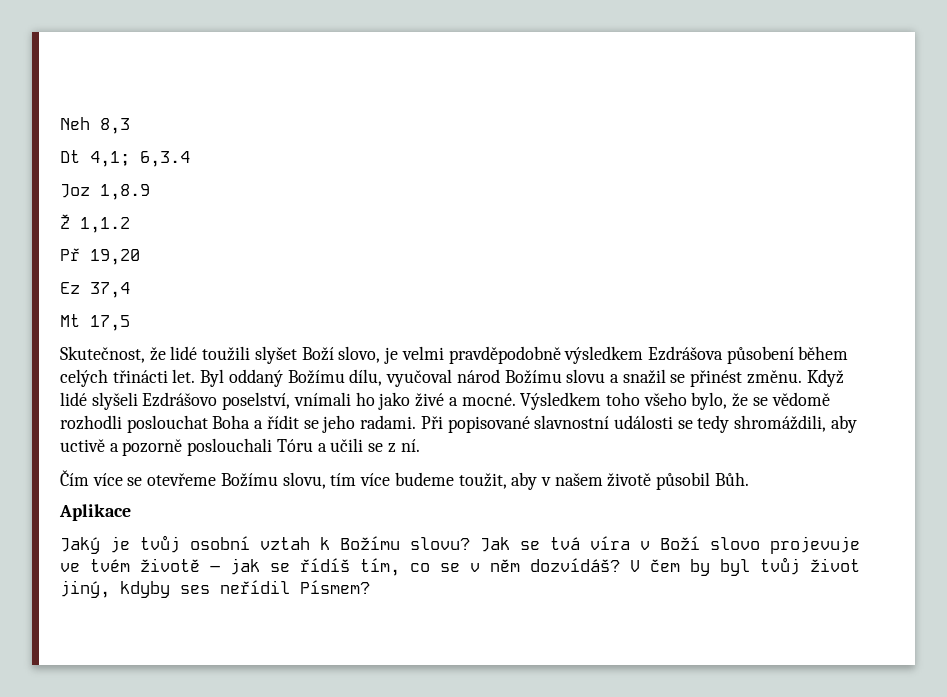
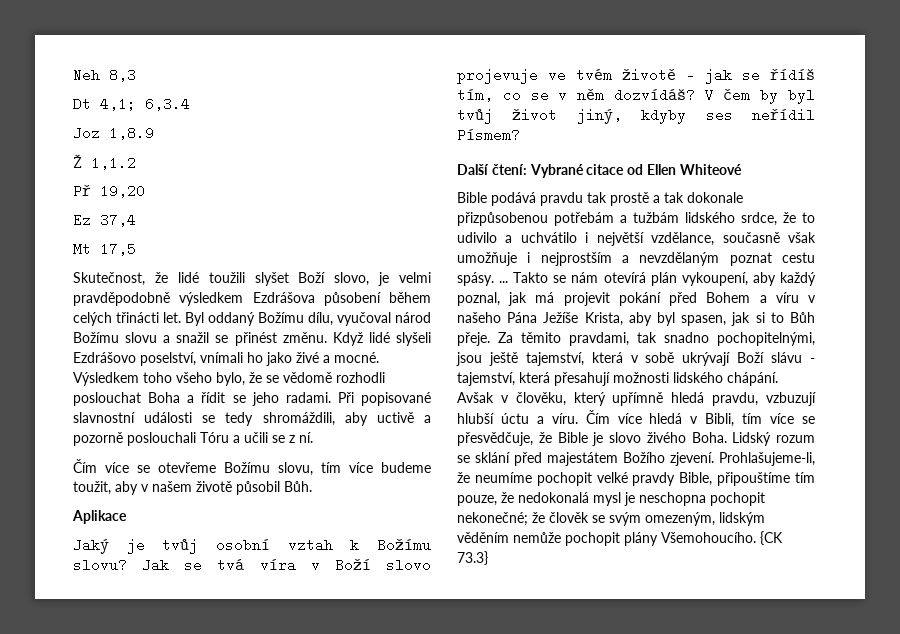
+ Další čtení: Vybrané citace od Ellen Whiteové
+ Bible podává pravdu tak prostě a tak dokonale přizpůsobenou potřebám a tužbám lidského srdce, že to udivilo a uchvátilo i největší vzdělance, současně však umožňuje i nejprostším a nevzdělaným poznat cestu spásy. ... Takto se nám otevírá plán vykoupení, aby každý poznal, jak má projevit pokání před Bohem a víru v našeho Pána Ježíše Krista, aby byl spasen, jak si to Bůh přeje. Za těmito pravdami, tak snadno pochopitelnými, jsou ještě tajemství, která v sobě ukrývají Boží slávu - tajemství, která přesahují možnosti lidského chápání. Avšak v člověku, který upřímně hledá pravdu, vzbuzují hlubší úctu a víru. Čím více hledá v Bibli, tím více se přesvědčuje, že Bible je slovo živého Boha. Lidský rozum se sklání před majestátem Božího zjevení. Prohlašujeme-li, že neumíme pochopit velké pravdy Bible, připouštíme tím pouze, že nedokonalá mysl je neschopna pochopit nekonečné; že člověk se svým omezeným, lidským věděním nemůže pochopit plány Všemohoucího. {CK 73.3}

